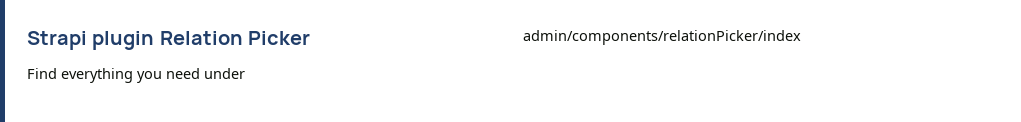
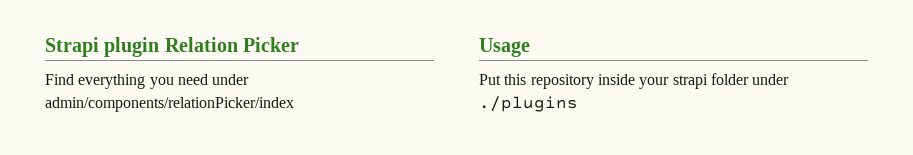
+ Usage
+ Put this repository inside your strapi folder under ./plugins

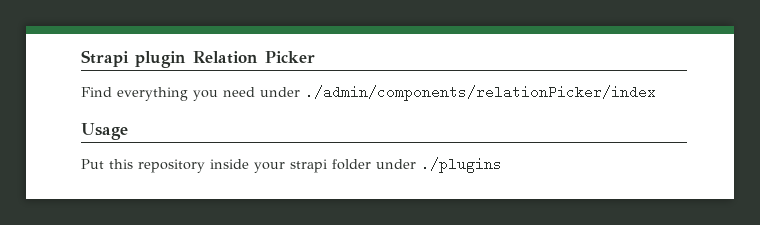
- Find everything you need under admin/components/relationPicker/index
+ Find everything you need under ./admin/components/relationPicker/index

